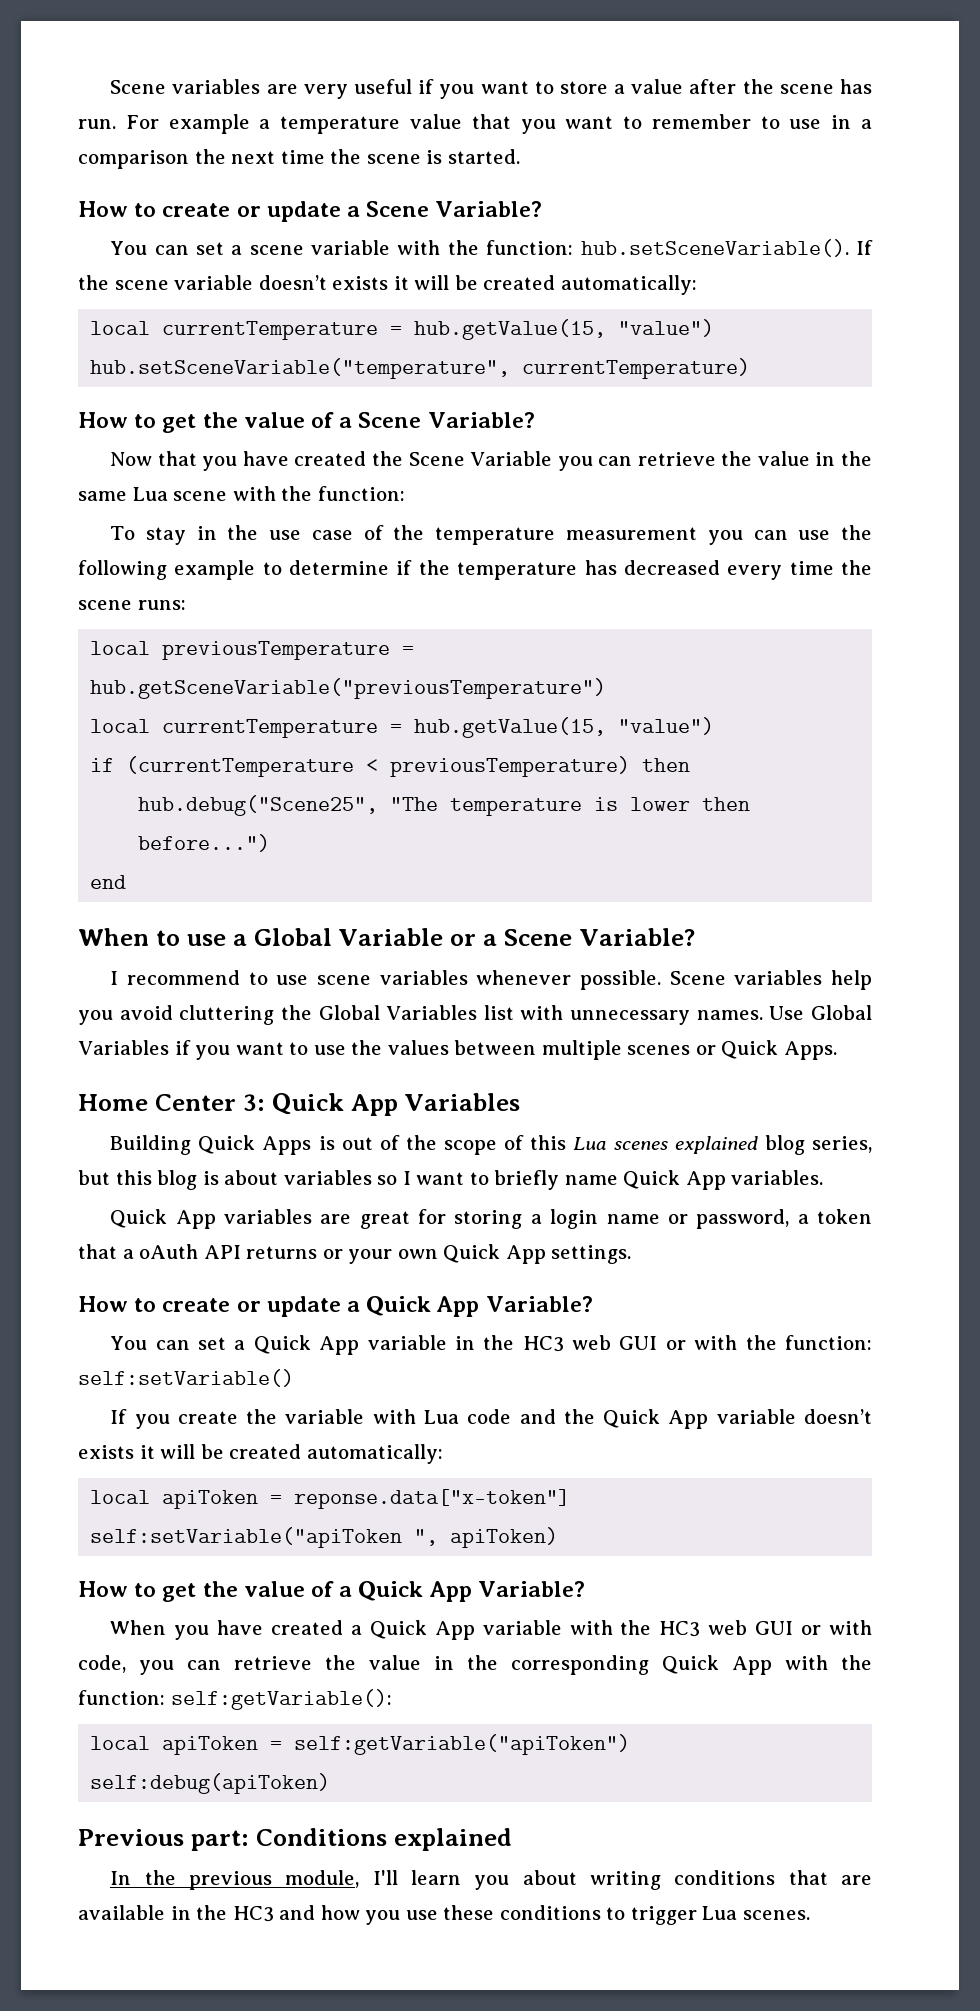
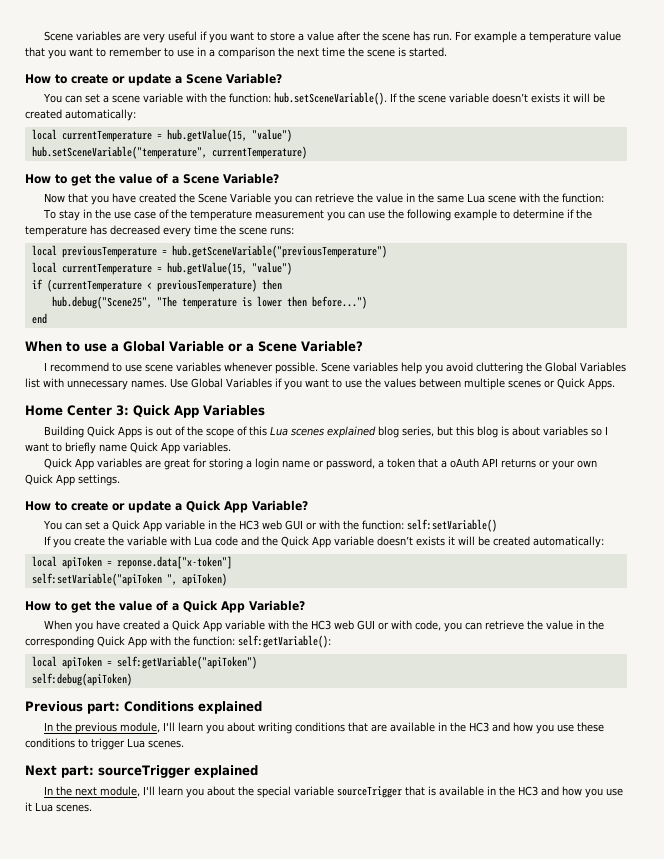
+ Next part: sourceTrigger explained
+ In the next module, I'll learn you about the special variable sourceTrigger that is available in the HC3 and how you use it Lua scenes.

